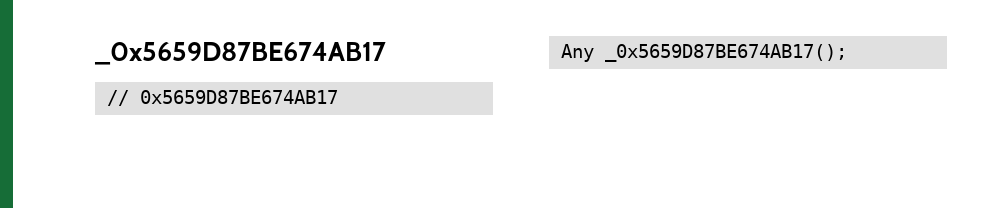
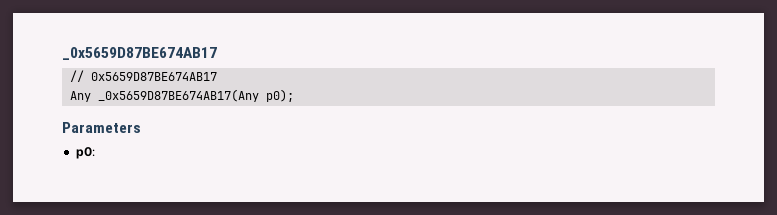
- Any _0x5659D87BE674AB17();
+ Any _0x5659D87BE674AB17(Any p0);
+ Parameters
+ p0:

